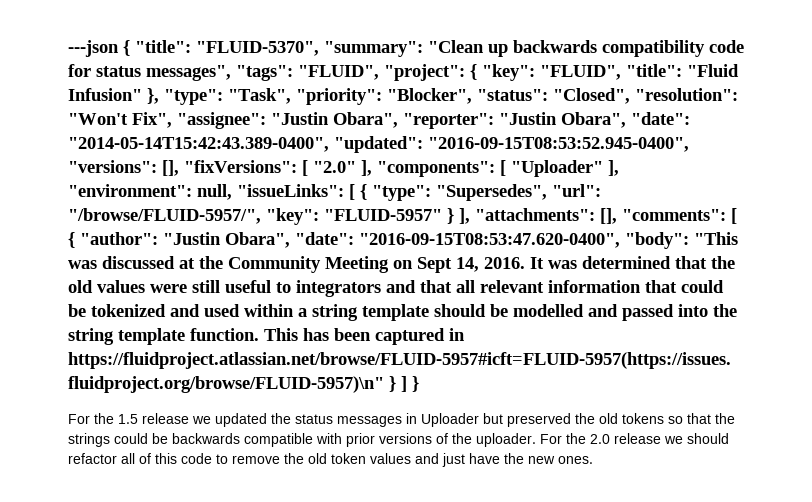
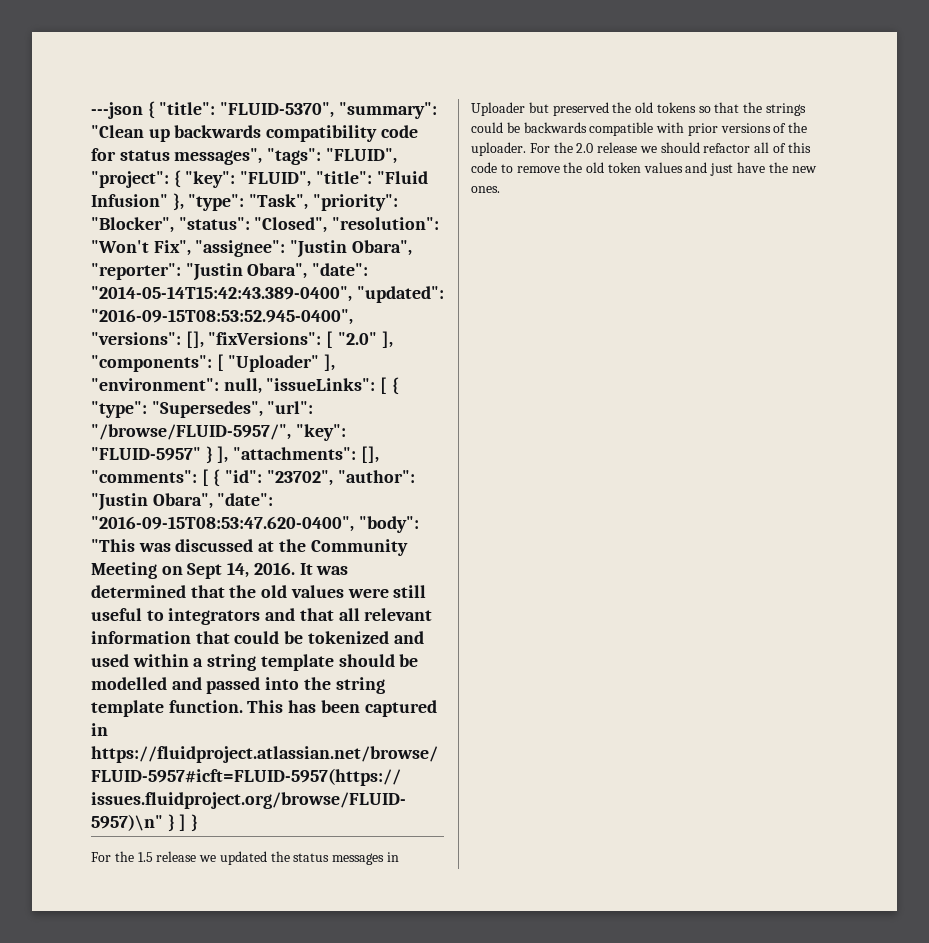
- [ { "author":
+ [ { "id": "23702", "author":

